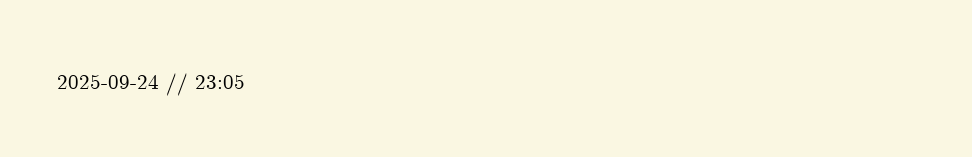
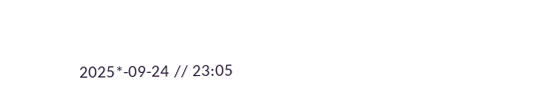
- 2025-09-24 // 23:05
+ 2025*-09-24 // 23:05

